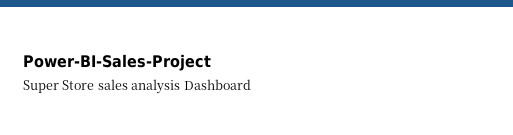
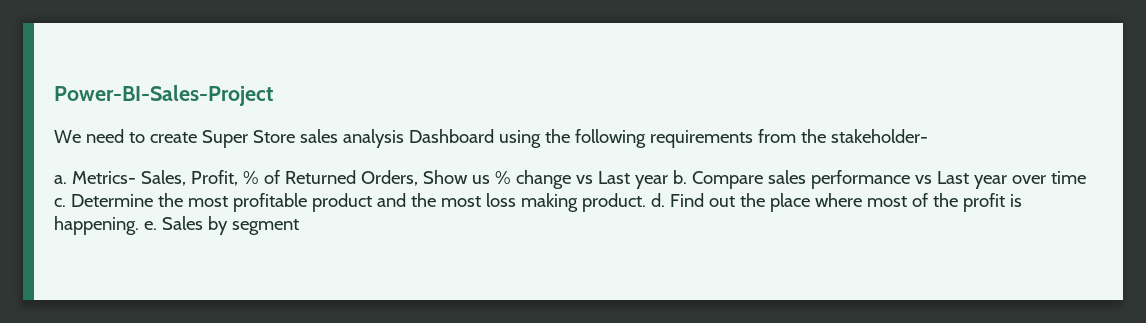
- Super Store sales analysis Dashboard
+ We need to create Super Store sales analysis Dashboard using the following requirements from the stakeholder-
+ a. Metrics- Sales, Profit, % of Returned Orders, Show us % change vs Last year b. Compare sales performance vs Last year over time c. Determine the most profitable product and the most loss making product. d. Find out the place where most of the profit is happening. e. Sales by segment

